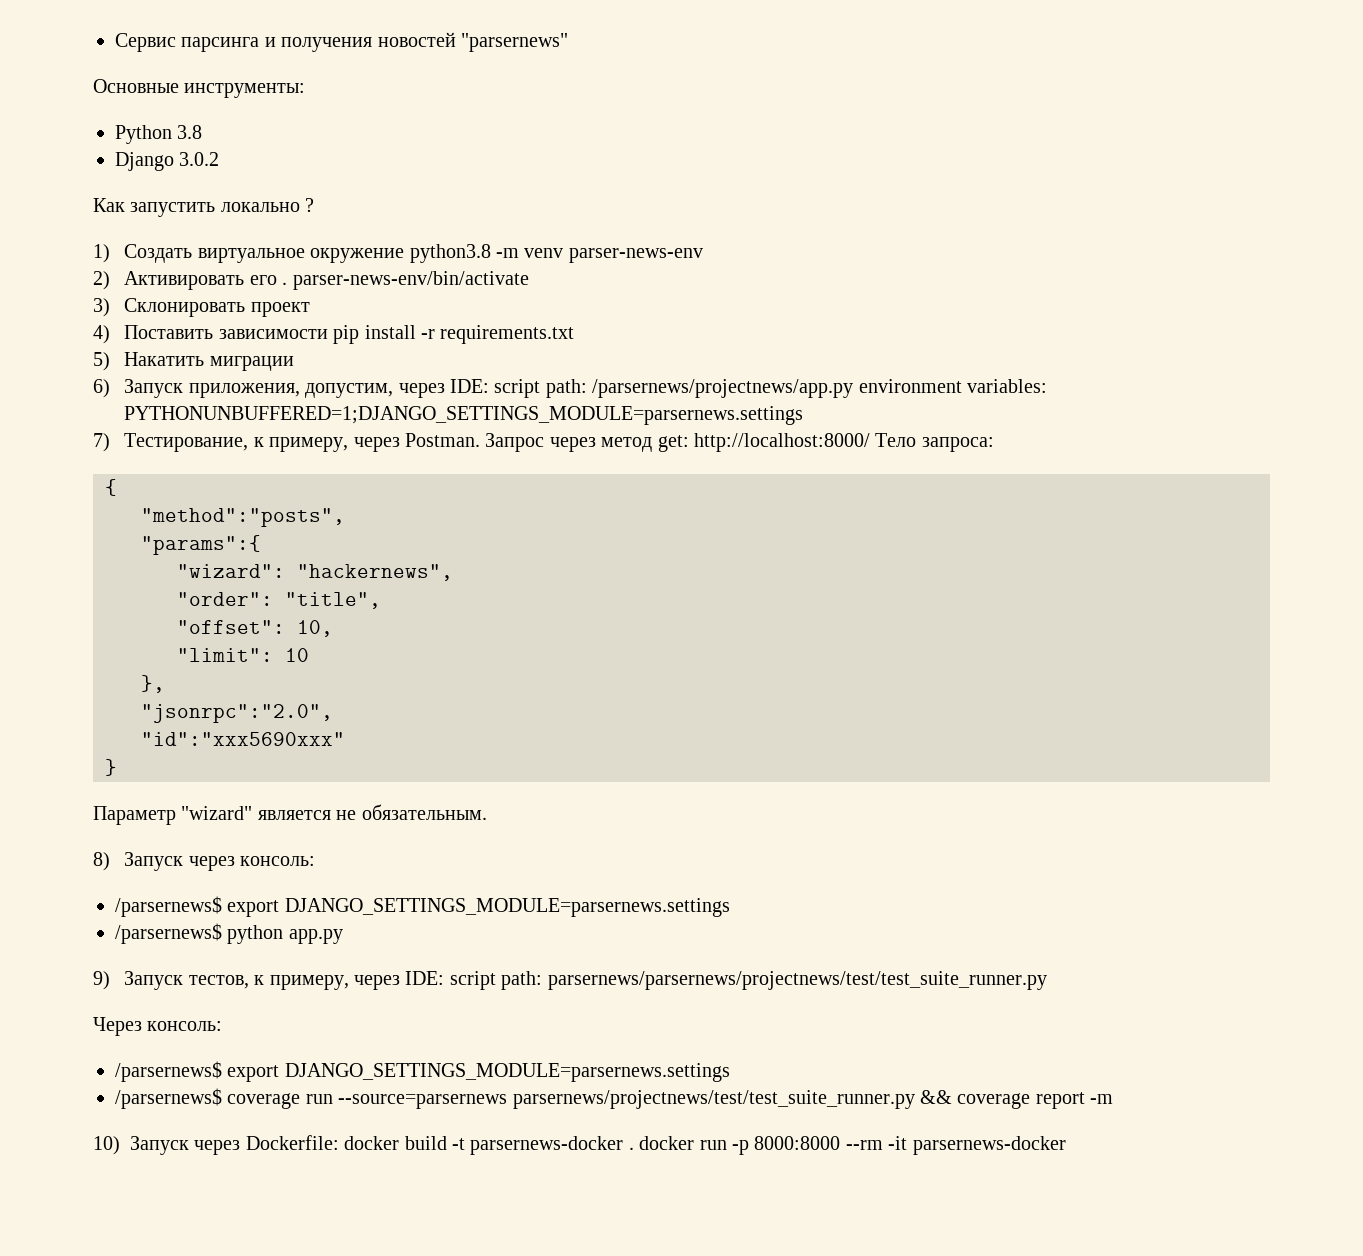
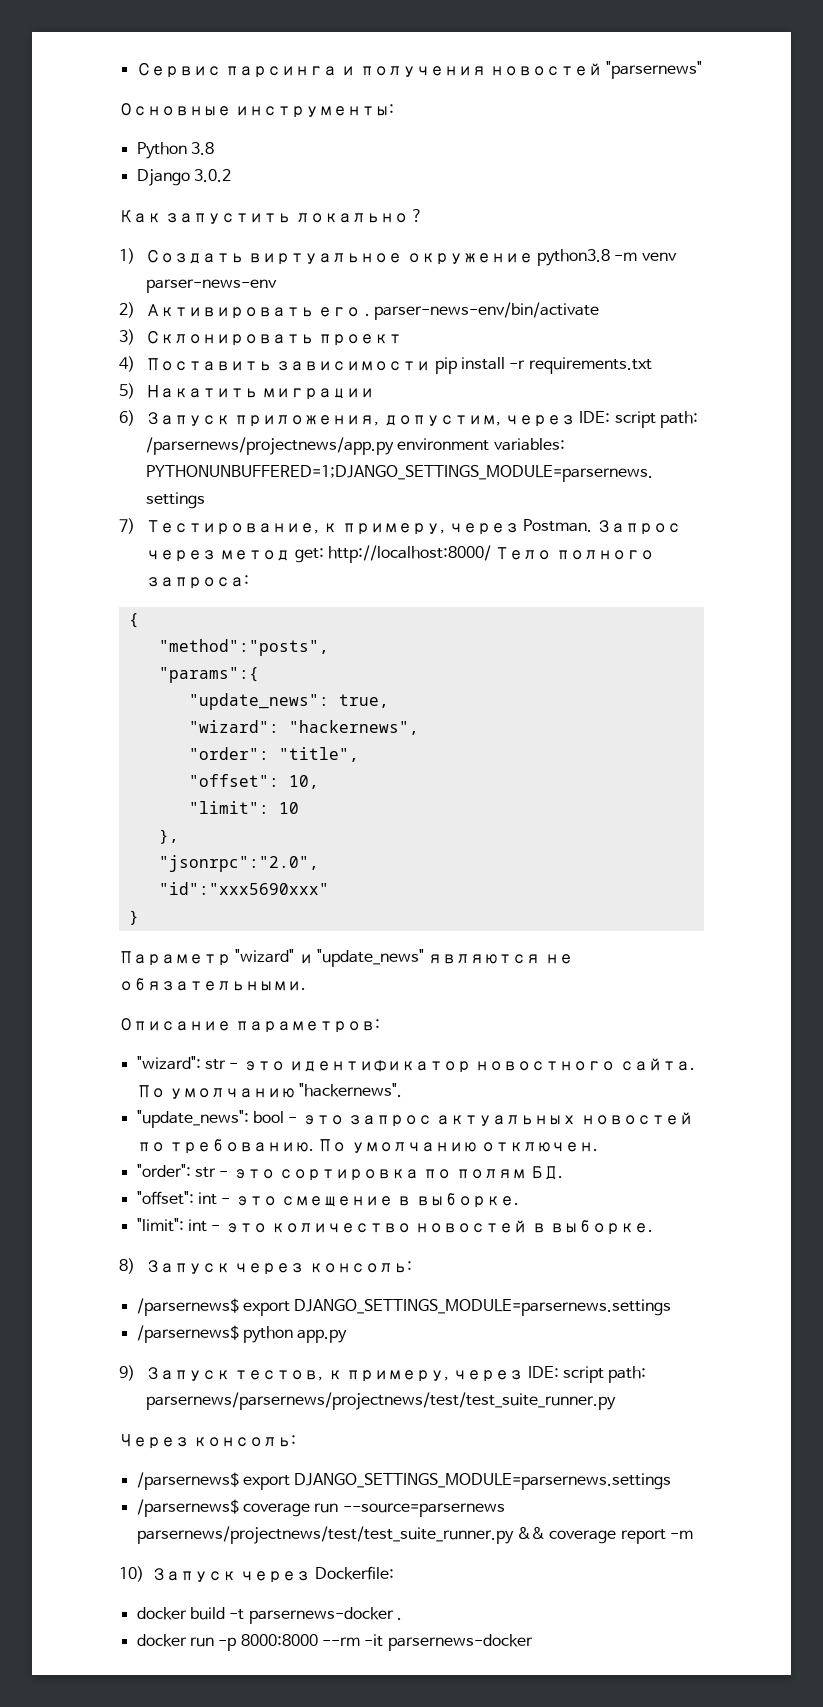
- Запрос через метод get: http://localhost:8000/ Тело запроса:
+ Запрос через метод get: http://localhost:8000/ Тело полного запроса:
+ "update_news": true,
- Параметр "wizard" является не обязательным.
+ Параметр "wizard" и "update_news" являются не обязательными.
+ Описание параметров:
+ "wizard": str - это идентификатор новостного сайта. По умолчанию "hackernews".
+ "update_news": bool - это запрос актуальных новостей по требованию. По умолчанию отключен.
+ "order": str - это сортировка по полям БД.
+ "offset": int - это смещение в выборке.
+ "limit": int - это количество новостей в выборке.
- 10) Запуск через Dockerfile: docker build -t parsernews-docker . docker run -p 8000:8000 --rm -it parsernews-docker
+ 10) Запуск через Dockerfile:
+ docker build -t parsernews-docker .
+ docker run -p 8000:8000 --rm -it parsernews-docker

